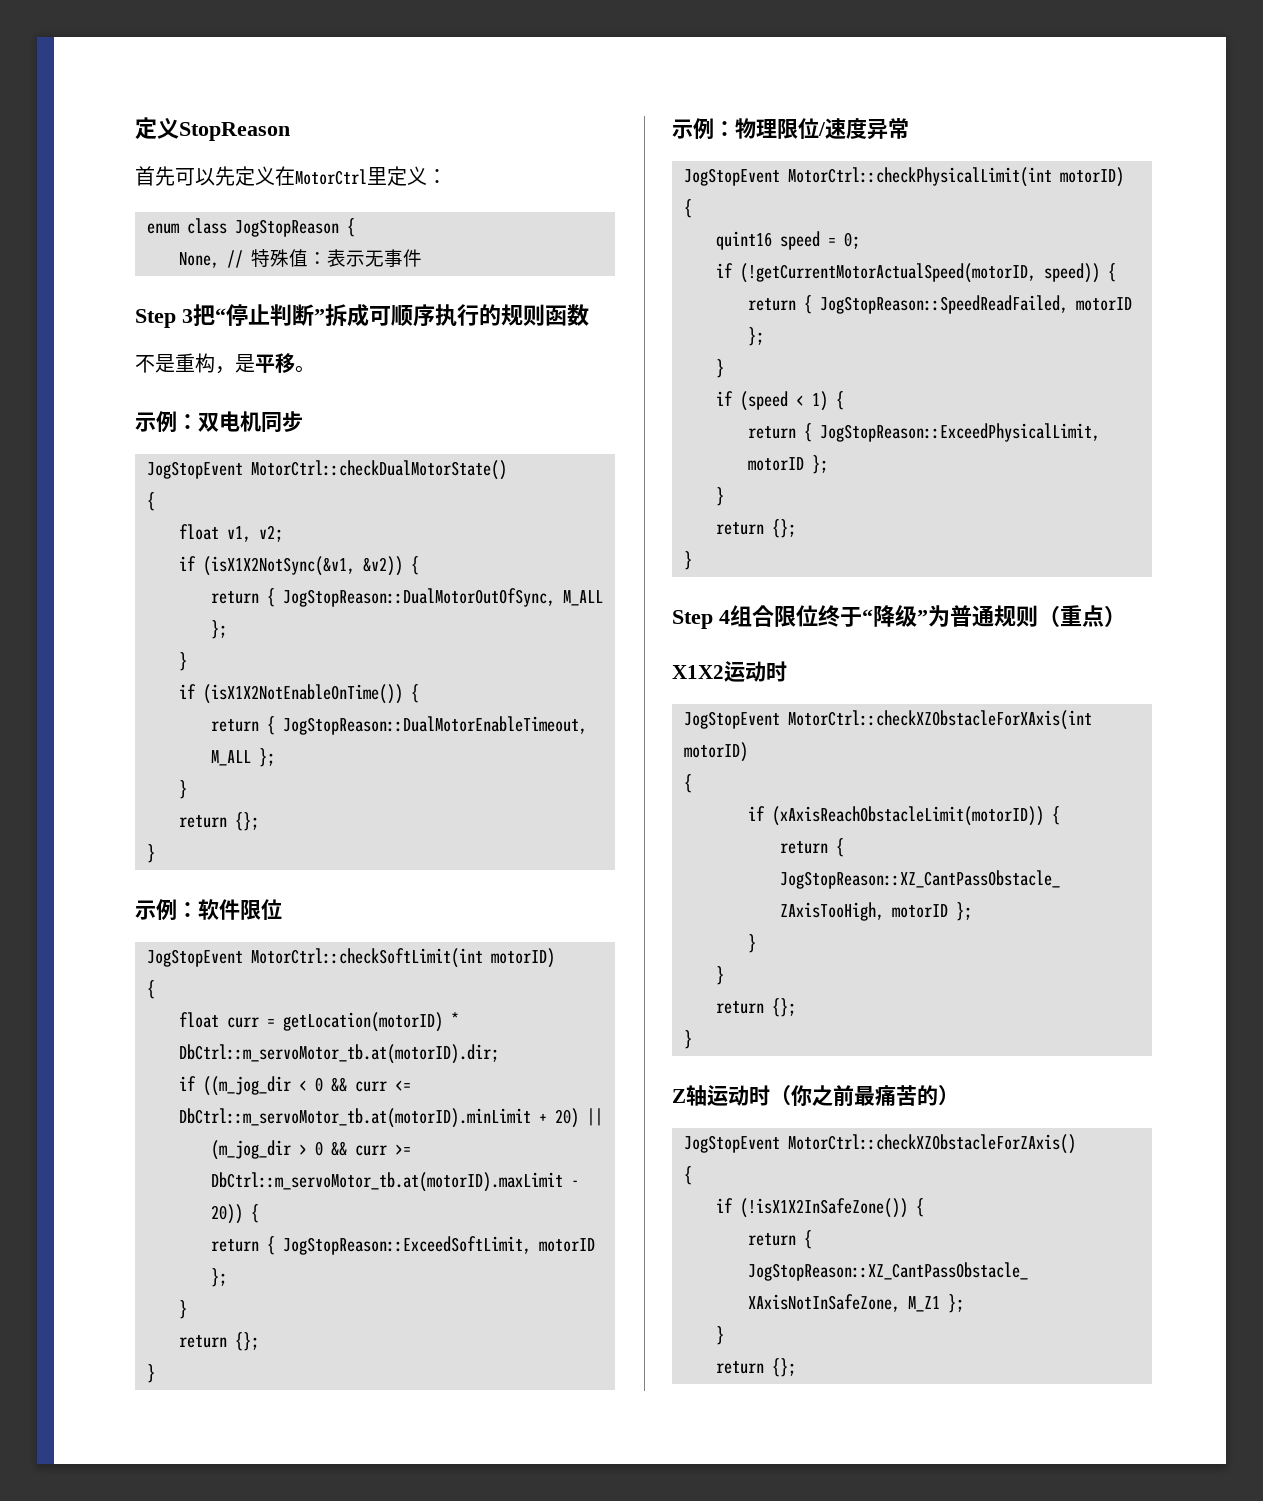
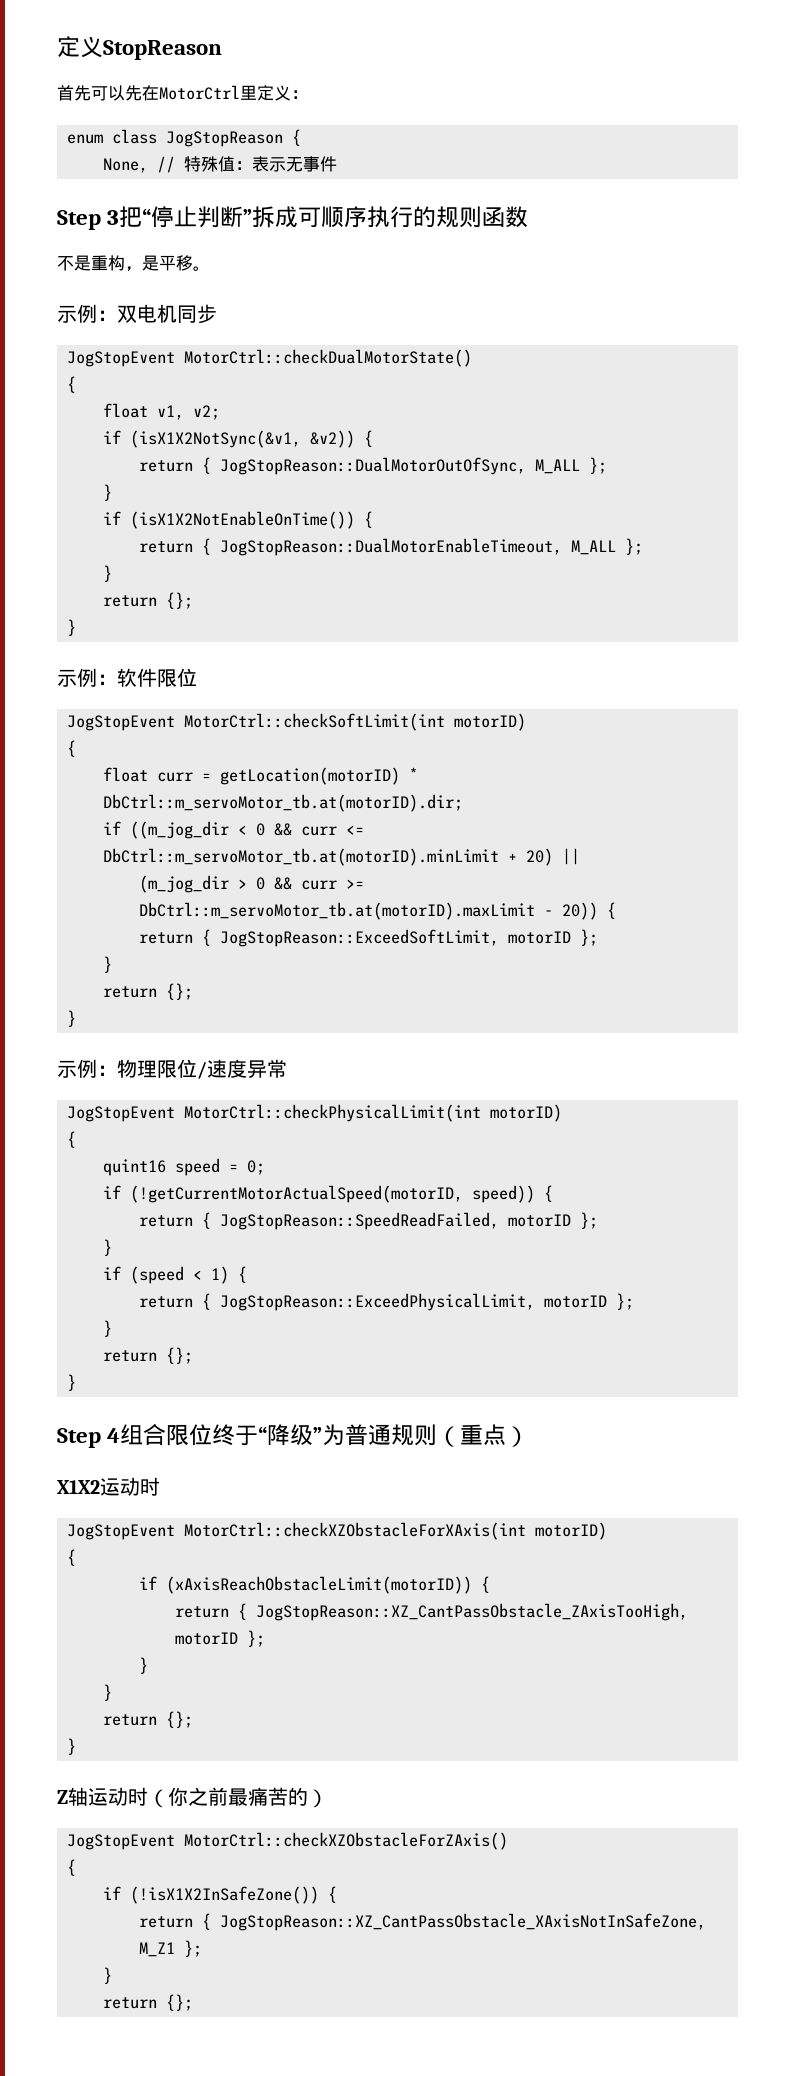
- 首先可以先定义在MotorCtrl里定义：
+ 首先可以先在MotorCtrl里定义：

